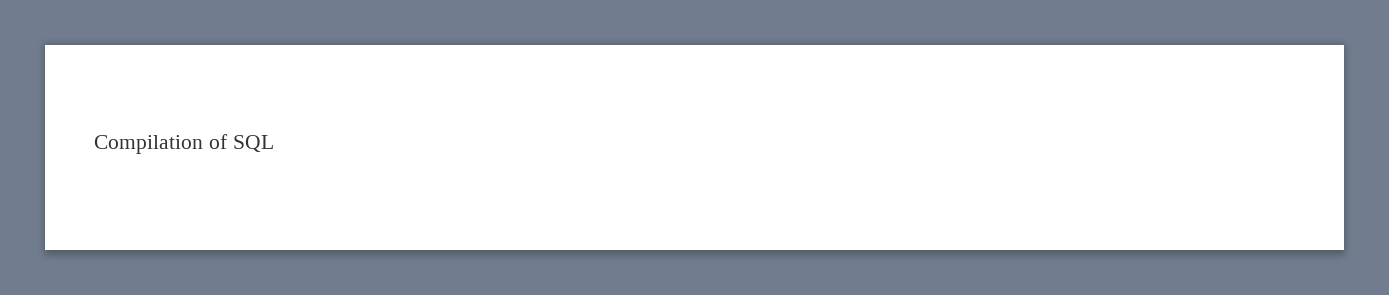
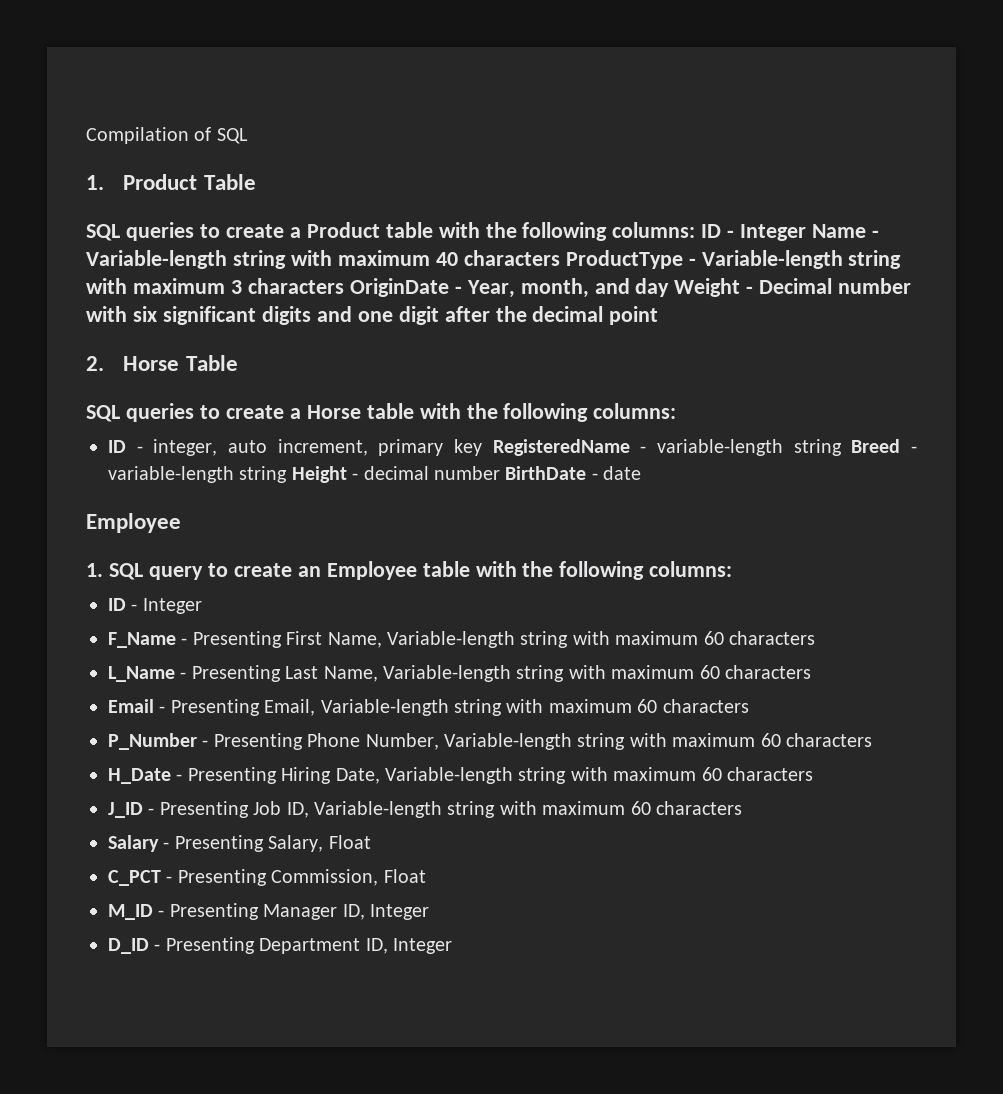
+ 1. Product Table
+ SQL queries to create a Product table with the following columns: ID - Integer Name - Variable-length string with maximum 40 characters ProductType - Variable-length string with maximum 3 characters OriginDate - Year, month, and day Weight - Decimal number with six significant digits and one digit after the decimal point
+ 2. Horse Table
+ SQL queries to create a Horse table with the following columns:
+ ID - integer, auto increment, primary key RegisteredName - variable-length string Breed - variable-length string Height - decimal number BirthDate - date
+ Employee
+ 1. SQL query to create an Employee table with the following columns:
+ ID - Integer
+ F_Name - Presenting First Name, Variable-length string with maximum 60 characters
+ L_Name - Presenting Last Name, Variable-length string with maximum 60 characters
+ Email - Presenting Email, Variable-length string with maximum 60 characters
+ P_Number - Presenting Phone Number, Variable-length string with maximum 60 characters
+ H_Date - Presenting Hiring Date, Variable-length string with maximum 60 characters
+ J_ID - Presenting Job ID, Variable-length string with maximum 60 characters
+ Salary - Presenting Salary, Float
+ C_PCT - Presenting Commission, Float
+ M_ID - Presenting Manager ID, Integer
+ D_ID - Presenting Department ID, Integer

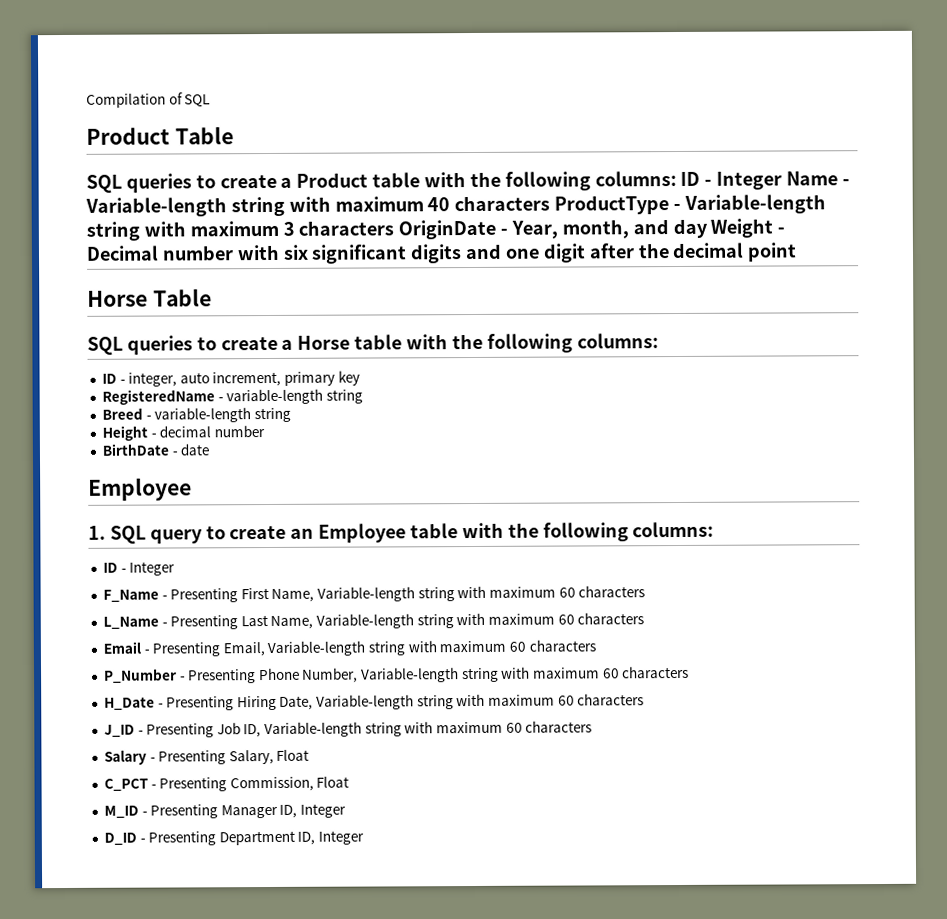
- 1. Product Table
+ Product Table
- 2. Horse Table
+ Horse Table
- ID - integer, auto increment, primary key RegisteredName - variable-length string Breed - variable-length string Height - decimal number BirthDate - date
+ ID - integer, auto increment, primary key
+ RegisteredName - variable-length string
+ Breed - variable-length string
+ Height - decimal number
+ BirthDate - date

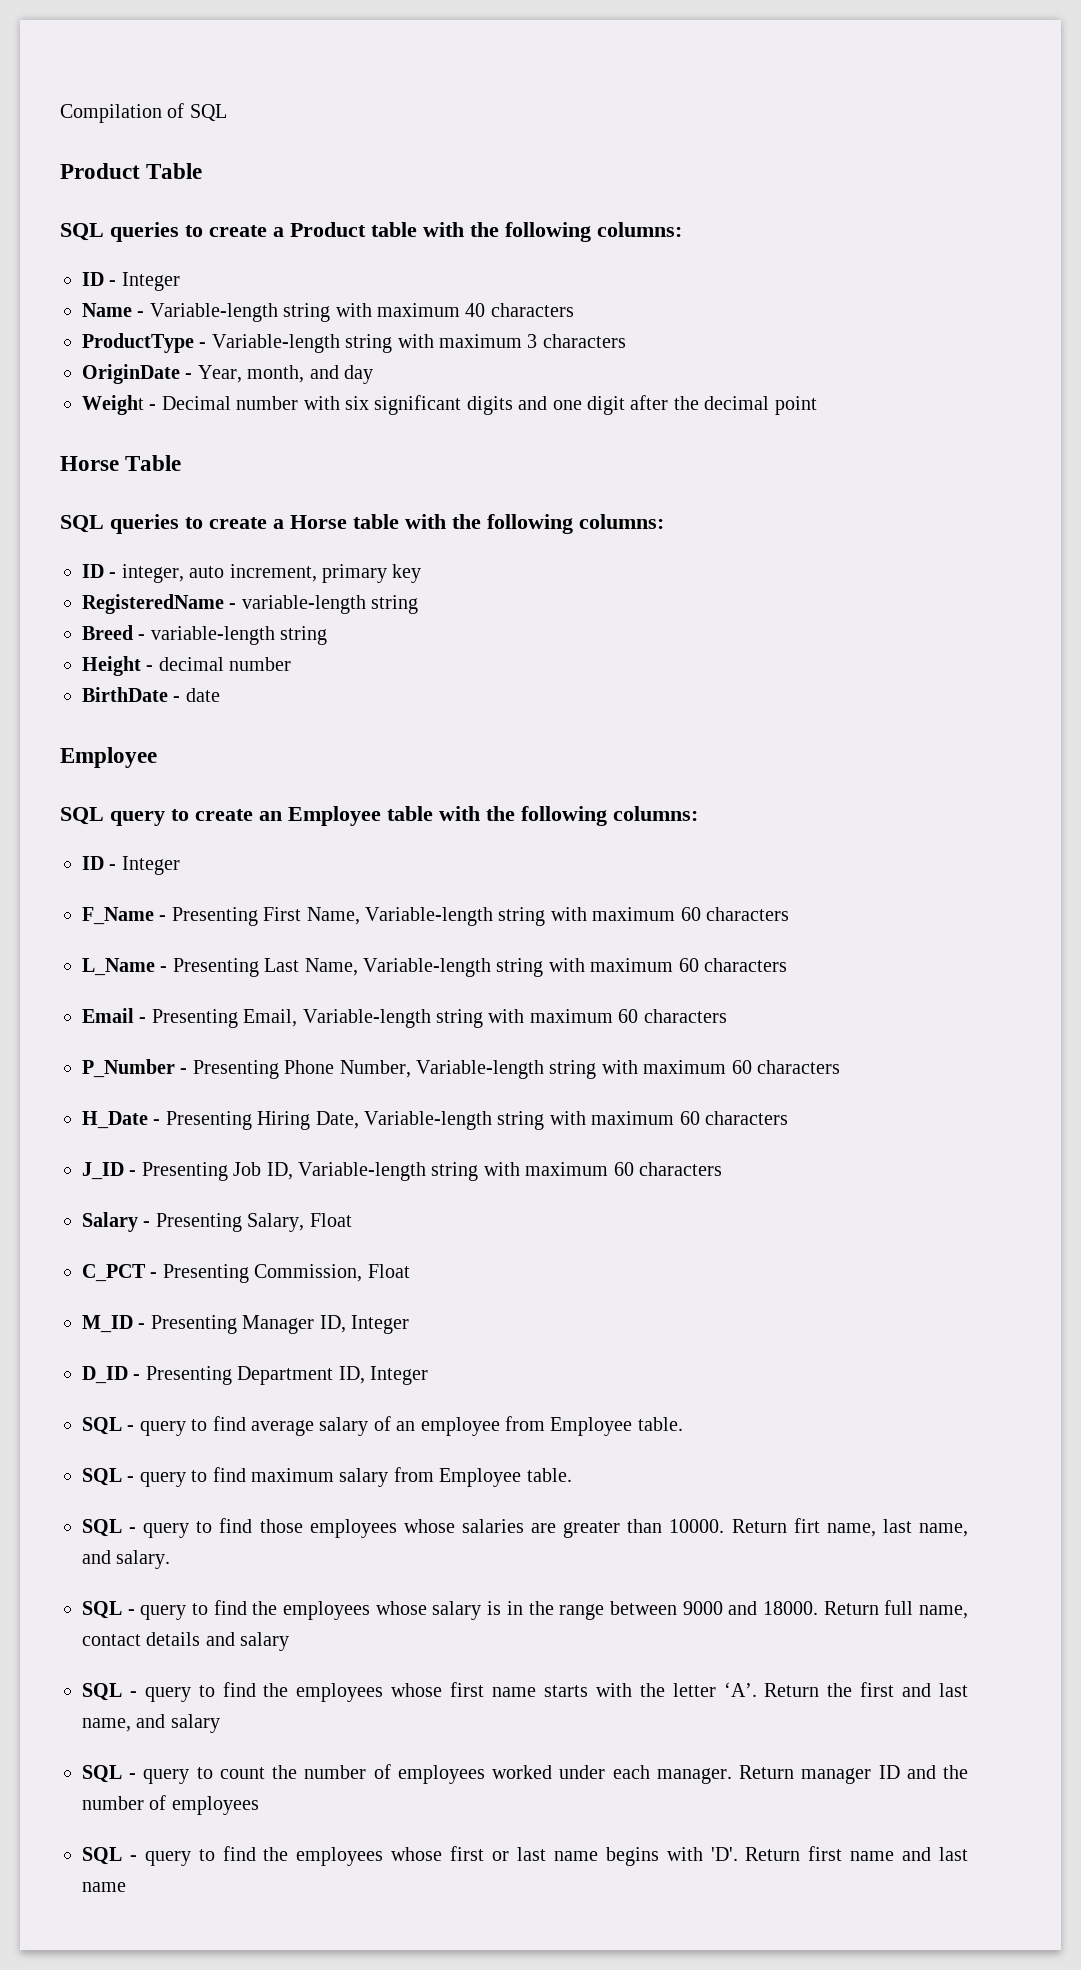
- SQL queries to create a Product table with the following columns: ID - Integer Name - Variable-length string with maximum 40 characters ProductType - Variable-length string with maximum 3 characters OriginDate - Year, month, and day Weight - Decimal number with six significant digits and one digit after the decimal point
+ SQL queries to create a Product table with the following columns:
+ ID - Integer
+ Name - Variable-length string with maximum 40 characters
+ ProductType - Variable-length string with maximum 3 characters
+ OriginDate - Year, month, and day
+ Weight - Decimal number with six significant digits and one digit after the decimal point
- 1. SQL query to create an Employee table with the following columns:
+ SQL query to create an Employee table with the following columns:
+ SQL - query to find average salary of an employee from Employee table.
+ SQL - query to find maximum salary from Employee table.
+ SQL - query to find those employees whose salaries are greater than 10000. Return firt name, last name, and salary.
+ SQL - query to find the employees whose salary is in the range between 9000 and 18000. Return full name, contact details and salary
+ SQL - query to find the employees whose first name starts with the letter ‘A’. Return the first and last name, and salary
+ SQL - query to count the number of employees worked under each manager. Return manager ID and the number of employees
+ SQL - query to find the employees whose first or last name begins with 'D'. Return first name and last name

